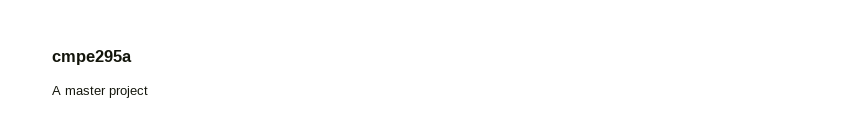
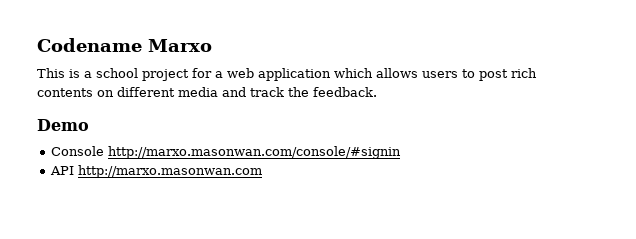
- cmpe295a
- A master project
+ Codename Marxo
+ This is a school project for a web application which allows users to post rich contents on different media and track the feedback.
+ Demo
+ Console http://marxo.masonwan.com/console/#signin
+ API http://marxo.masonwan.com

